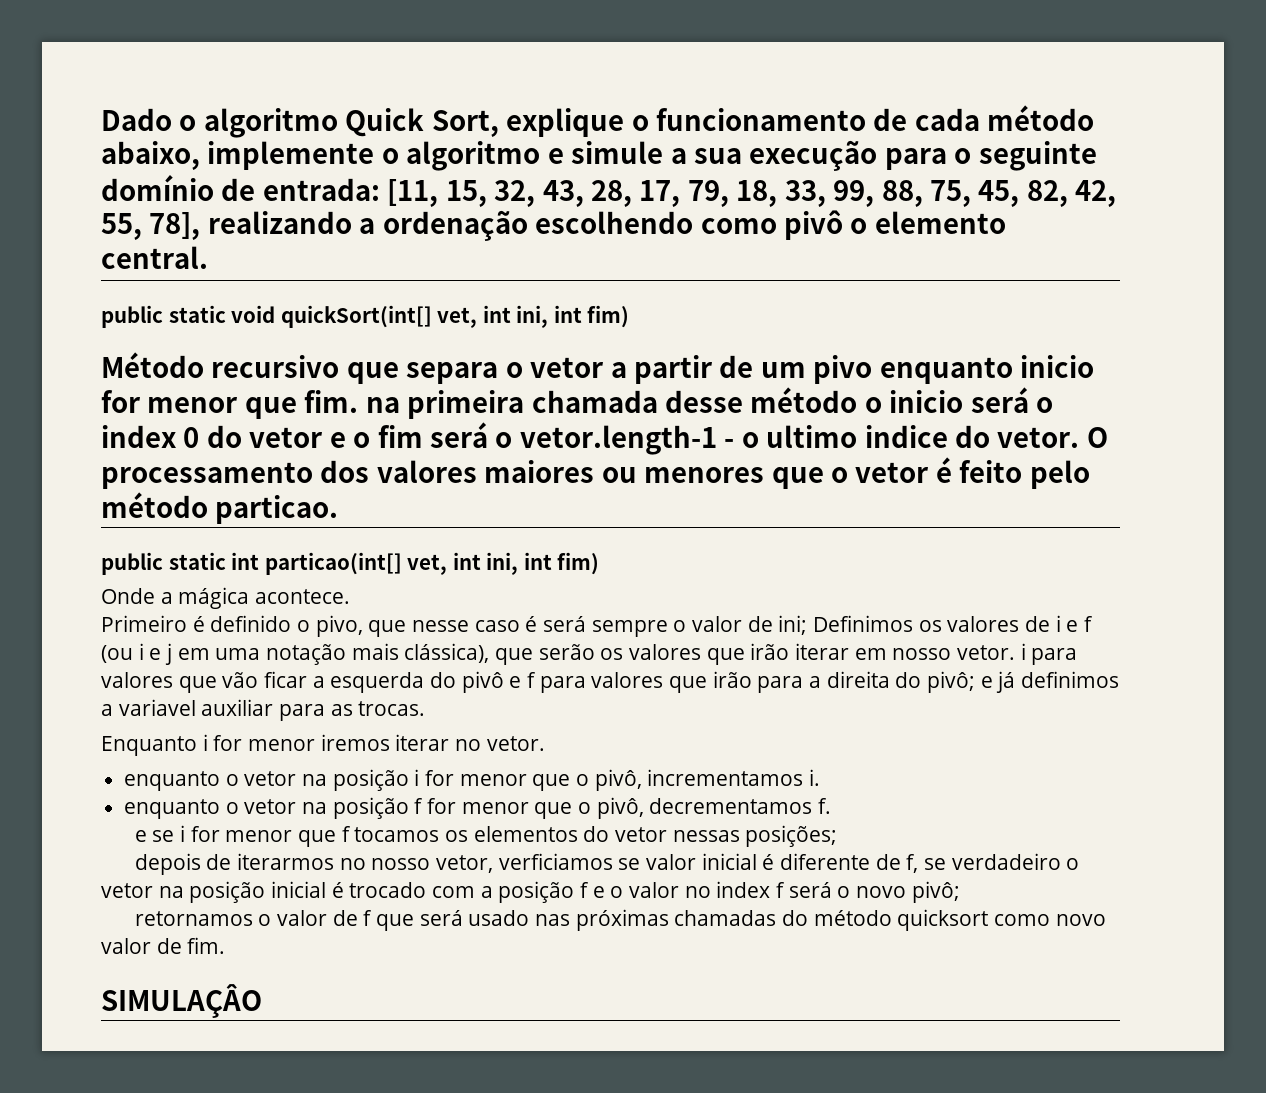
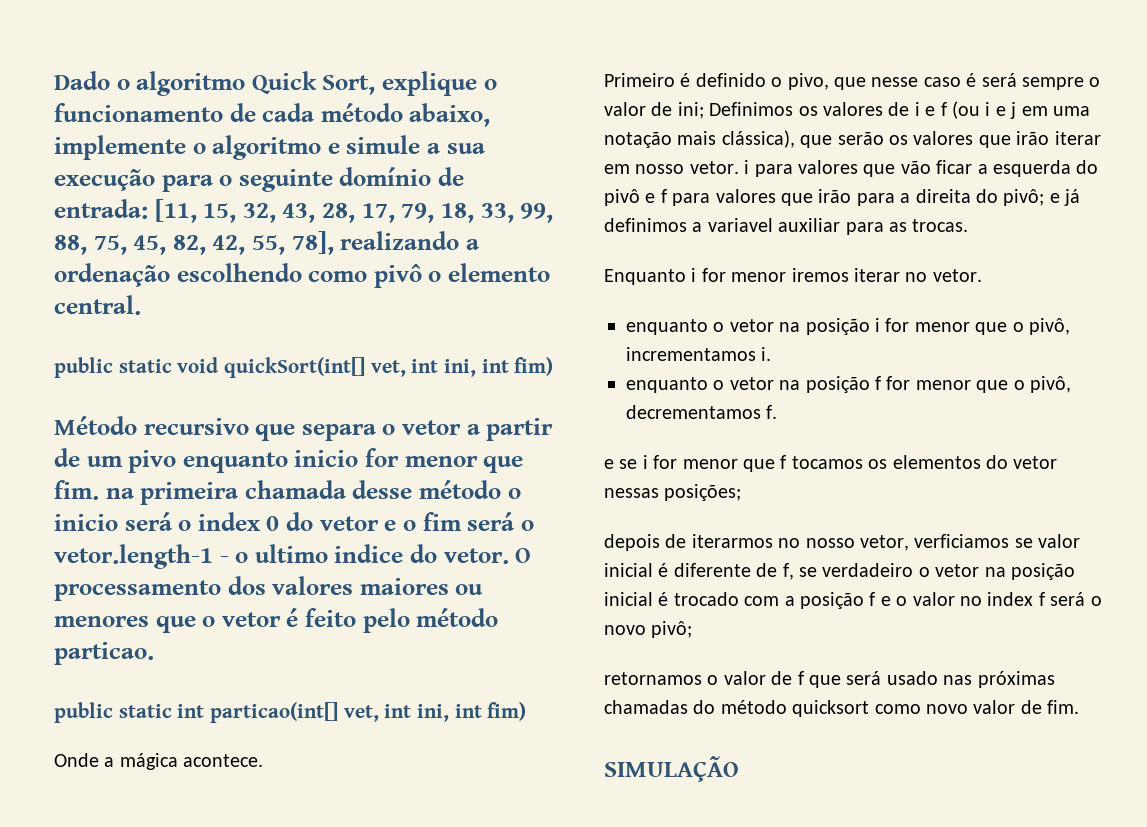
- SIMULAÇÂO
+ SIMULAÇÃO

